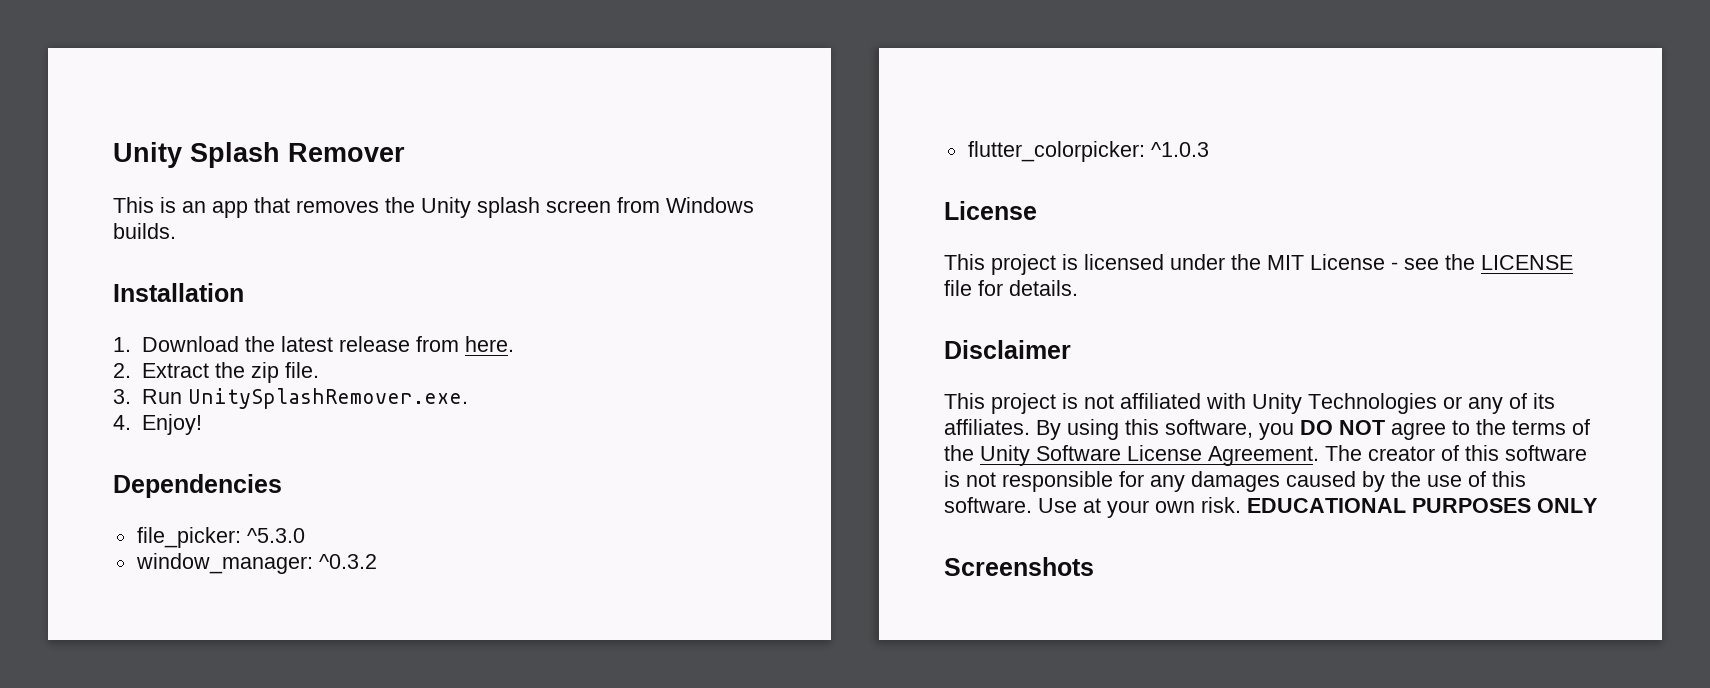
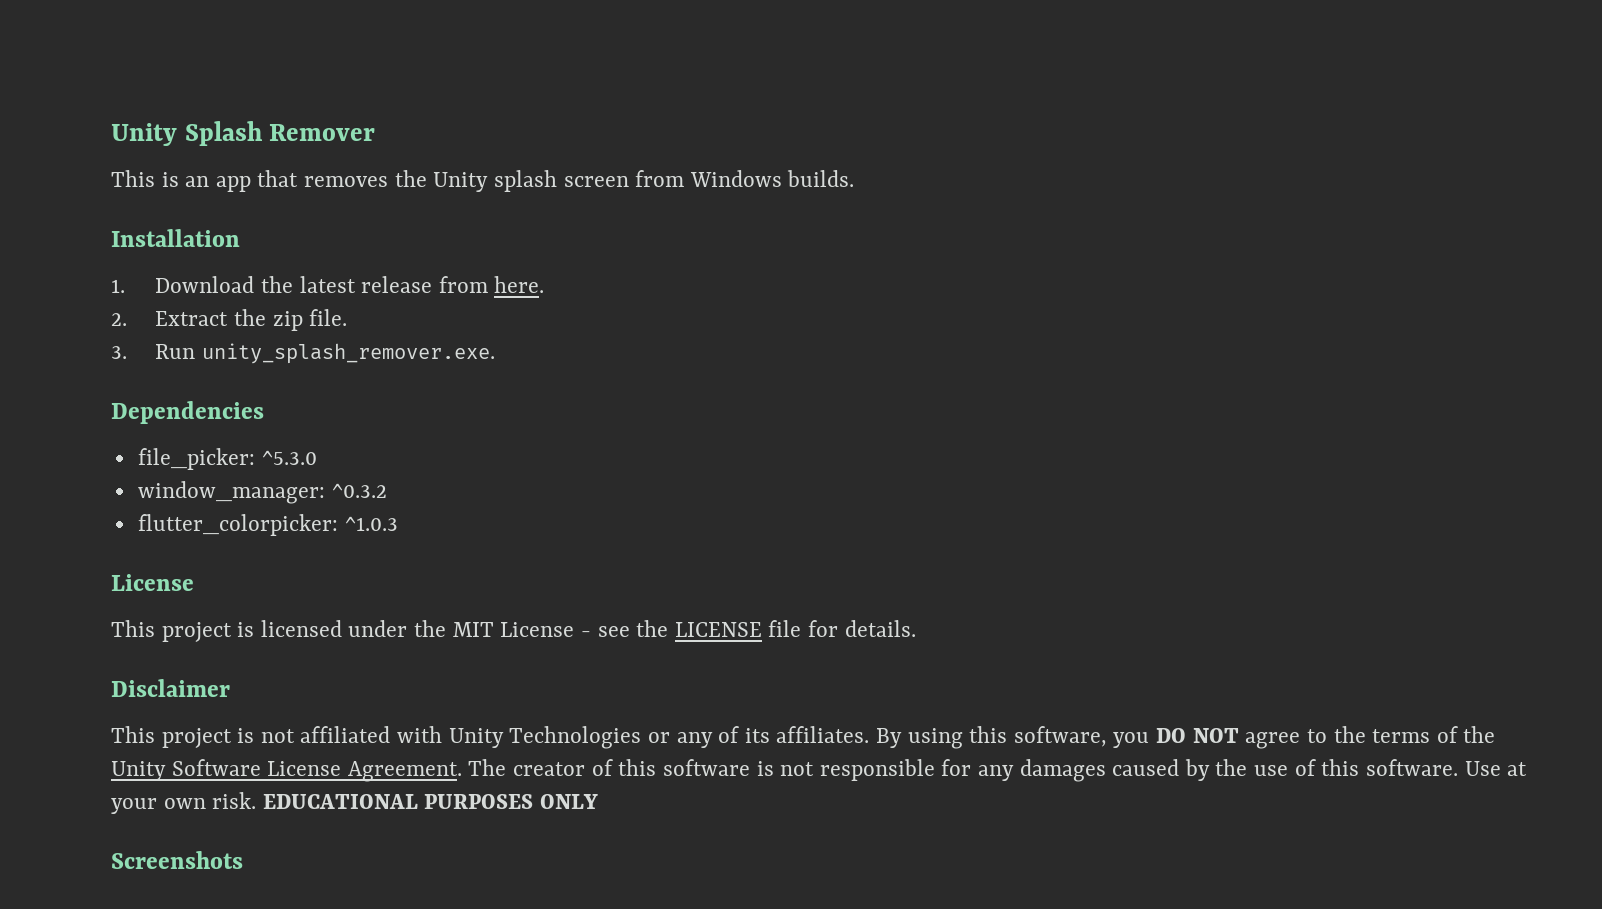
- 3. Run UnitySplashRemover.exe.
- 4. Enjoy!
+ 3. Run unity_splash_remover.exe.

